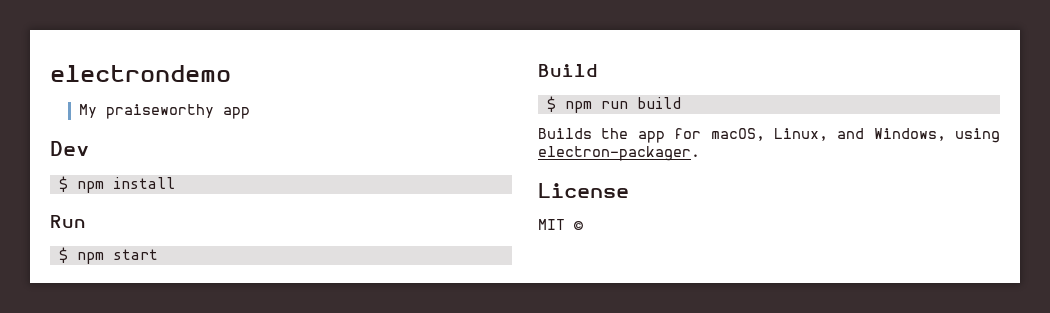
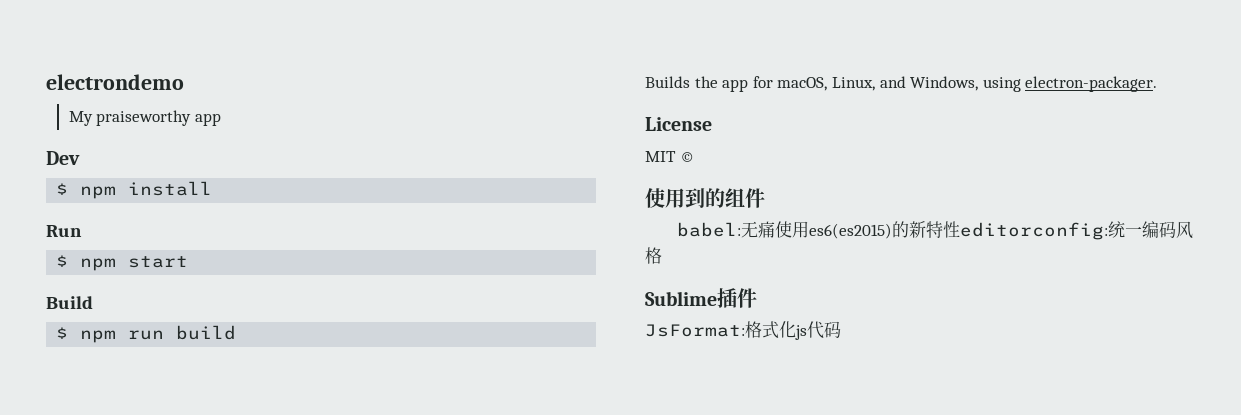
+ 使用到的组件
+ babel:无痛使用es6(es2015)的新特性editorconfig:统一编码风格
+ Sublime插件
+ JsFormat:格式化js代码

